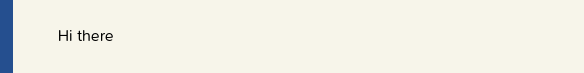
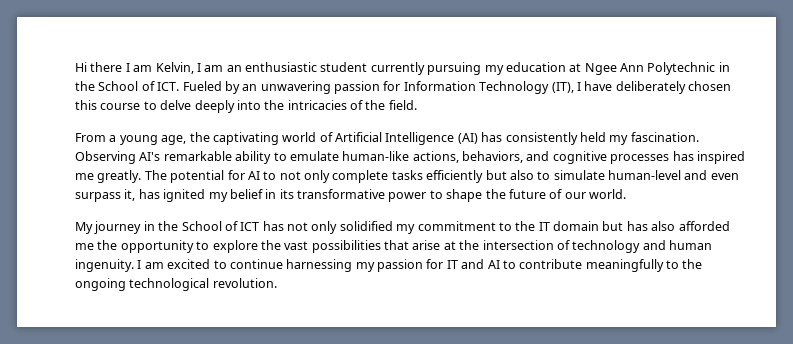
- Hi there
+ Hi there I am Kelvin, I am an enthusiastic student currently pursuing my education at Ngee Ann Polytechnic in the School of ICT. Fueled by an unwavering passion for Information Technology (IT), I have deliberately chosen this course to delve deeply into the intricacies of the field.
+ From a young age, the captivating world of Artificial Intelligence (AI) has consistently held my fascination. Observing AI's remarkable ability to emulate human-like actions, behaviors, and cognitive processes has inspired me greatly. The potential for AI to not only complete tasks efficiently but also to simulate human-level and even surpass it, has ignited my belief in its transformative power to shape the future of our world.
+ My journey in the School of ICT has not only solidified my commitment to the IT domain but has also afforded me the opportunity to explore the vast possibilities that arise at the intersection of technology and human ingenuity. I am excited to continue harnessing my passion for IT and AI to contribute meaningfully to the ongoing technological revolution.

